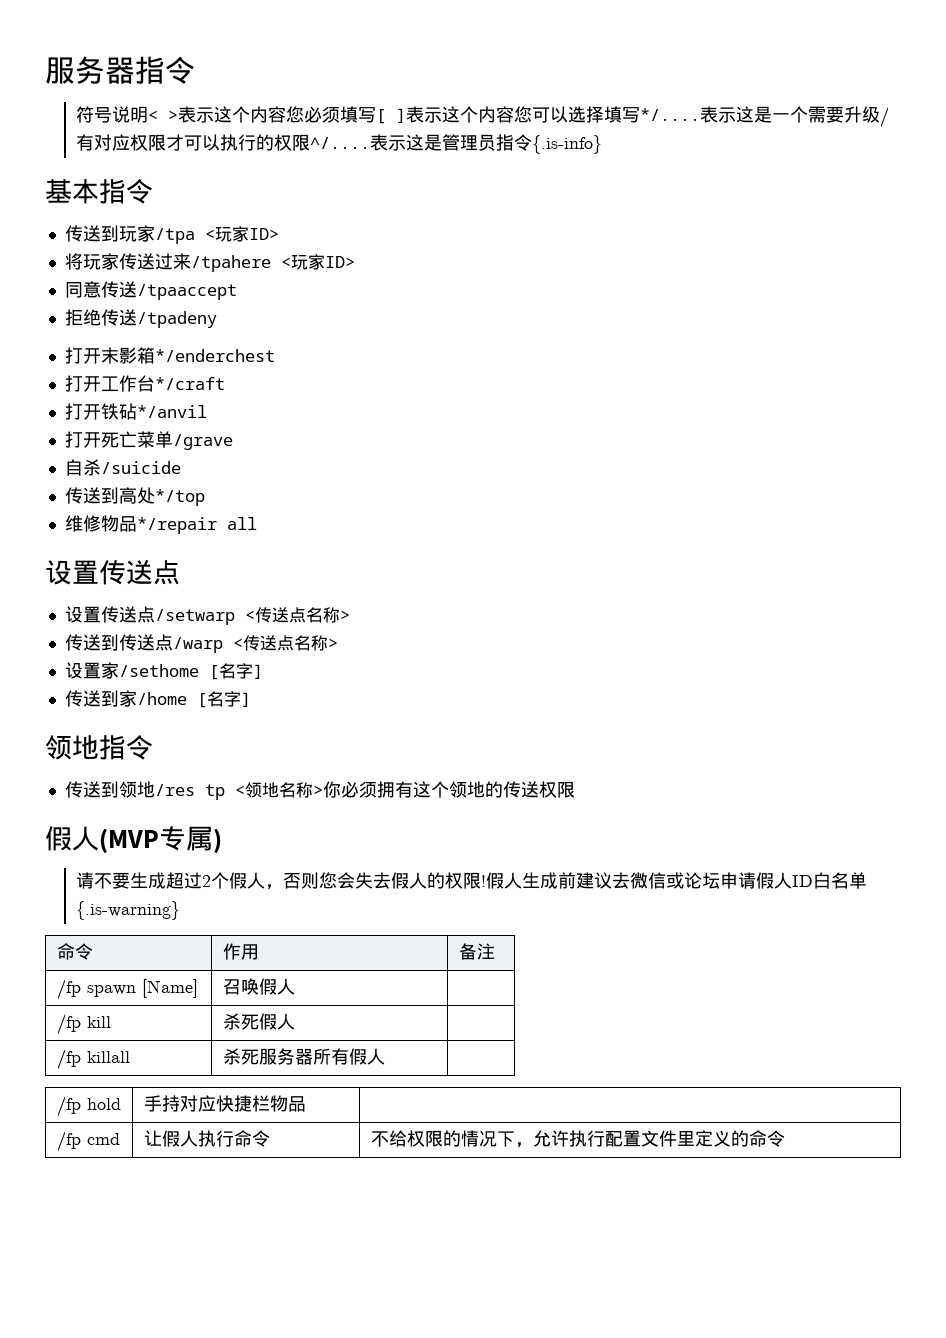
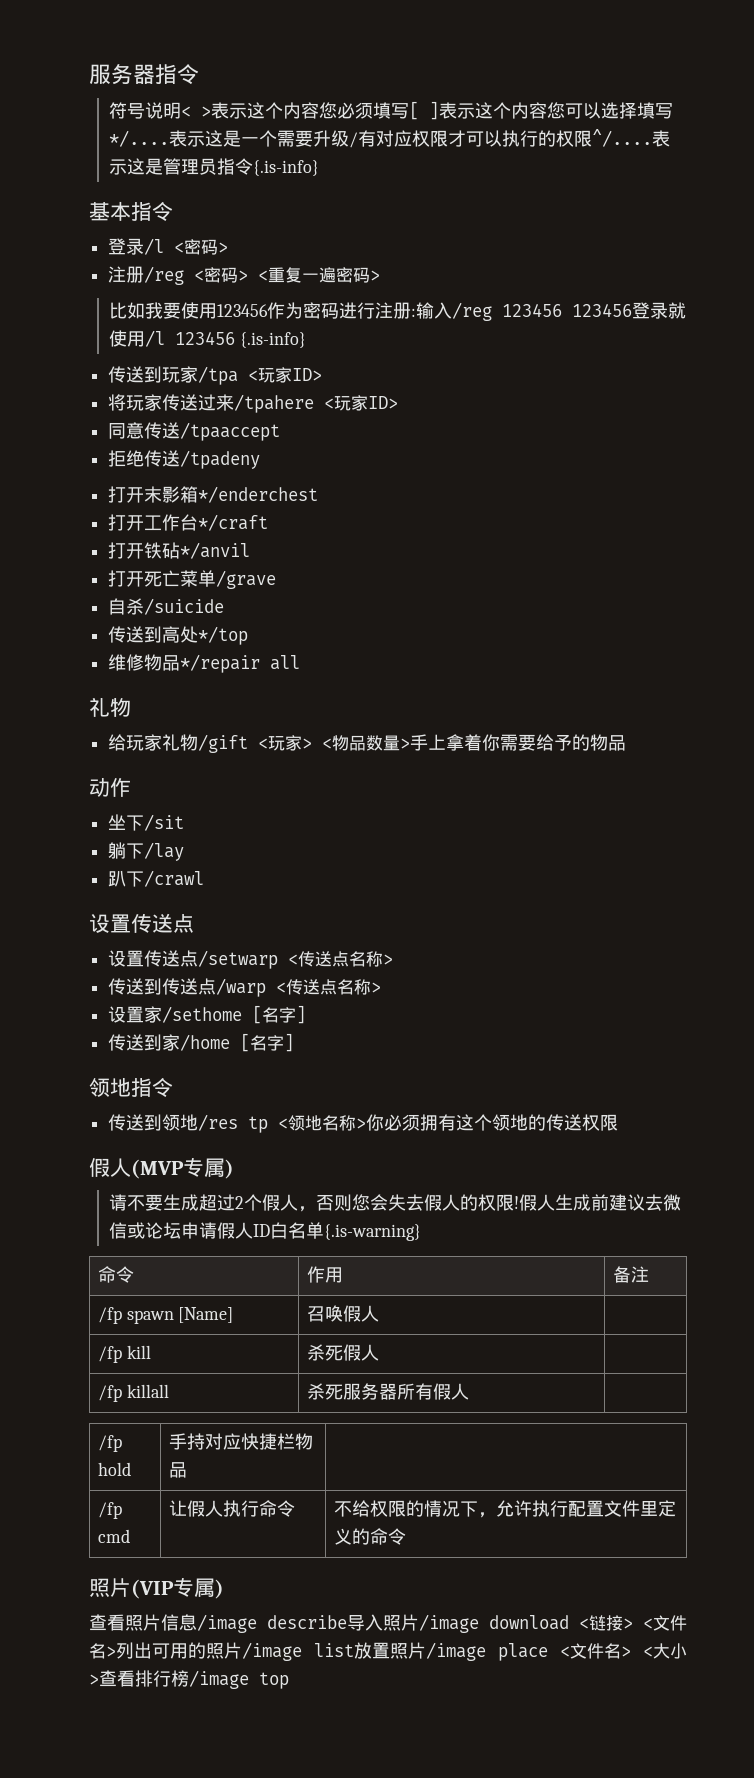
+ 登录/l <密码>
+ 注册/reg <密码> <重复一遍密码>
+ 比如我要使用123456作为密码进行注册:输入/reg 123456 123456登录就使用/l 123456 {.is-info}
  维修物品*/repair all
+ 礼物
+ 给玩家礼物/gift <玩家> <物品数量>手上拿着你需要给予的物品
+ 动作
+ 坐下/sit
+ 躺下/lay
+ 趴下/crawl
+ 照片(VIP专属)
+ 查看照片信息/image describe导入照片/image download <链接> <文件名>列出可用的照片/image list放置照片/image place <文件名> <大小>查看排行榜/image top

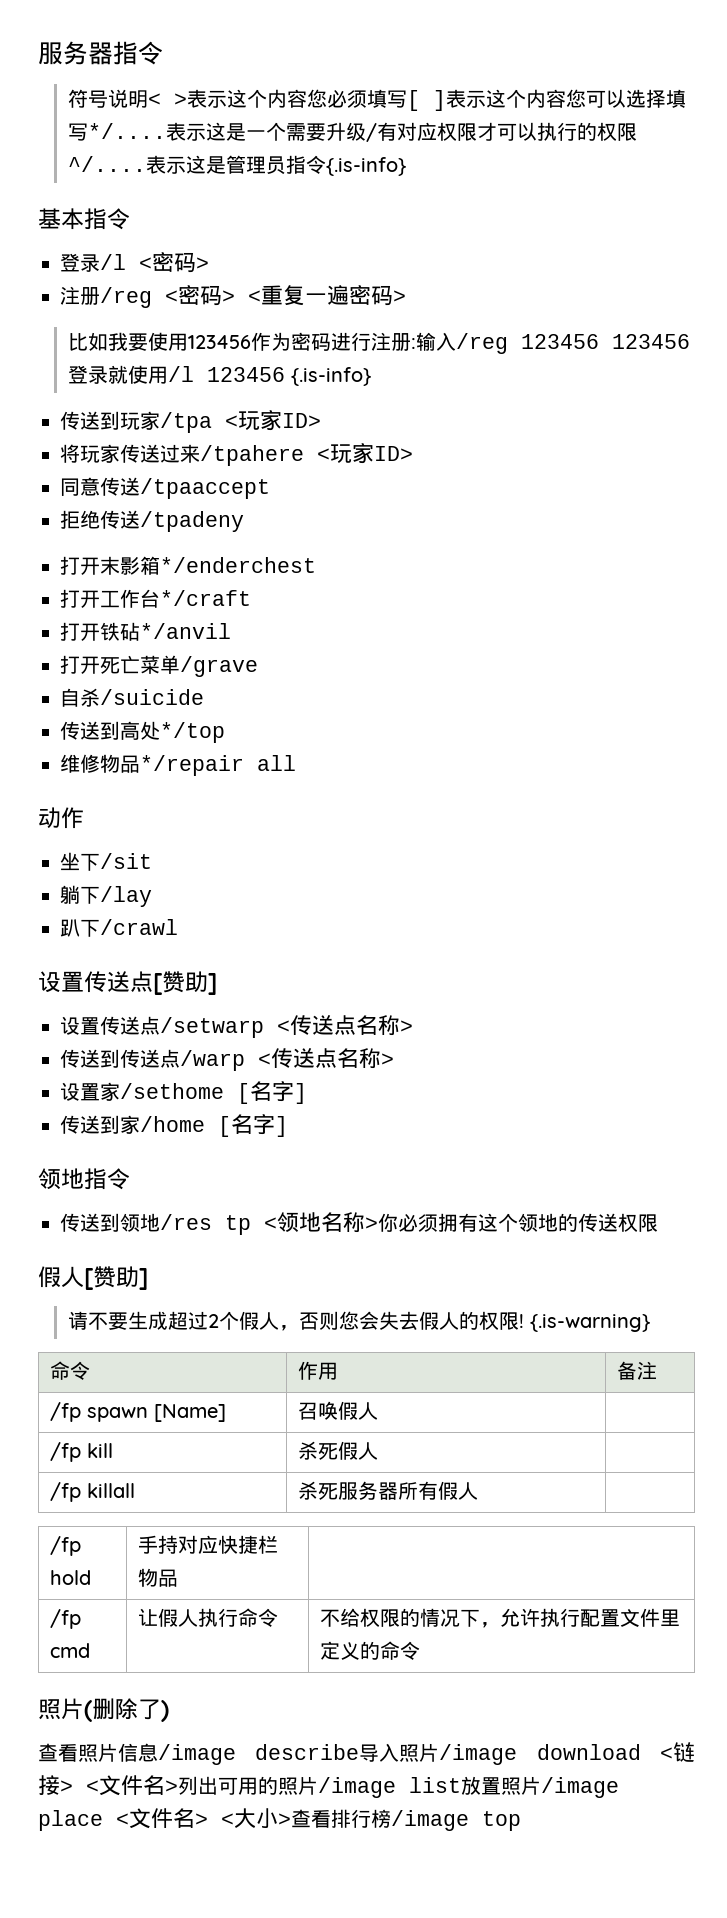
  维修物品*/repair all
- 礼物
- 给玩家礼物/gift <玩家> <物品数量>手上拿着你需要给予的物品
  趴下/crawl
- 设置传送点
+ 设置传送点[赞助]
- 假人(MVP专属)
+ 假人[赞助]
- 假人生成前建议去微信或论坛申请假人ID白名单{.is-warning}
+ {.is-warning}
- 照片(VIP专属)
+ 照片(删除了)

